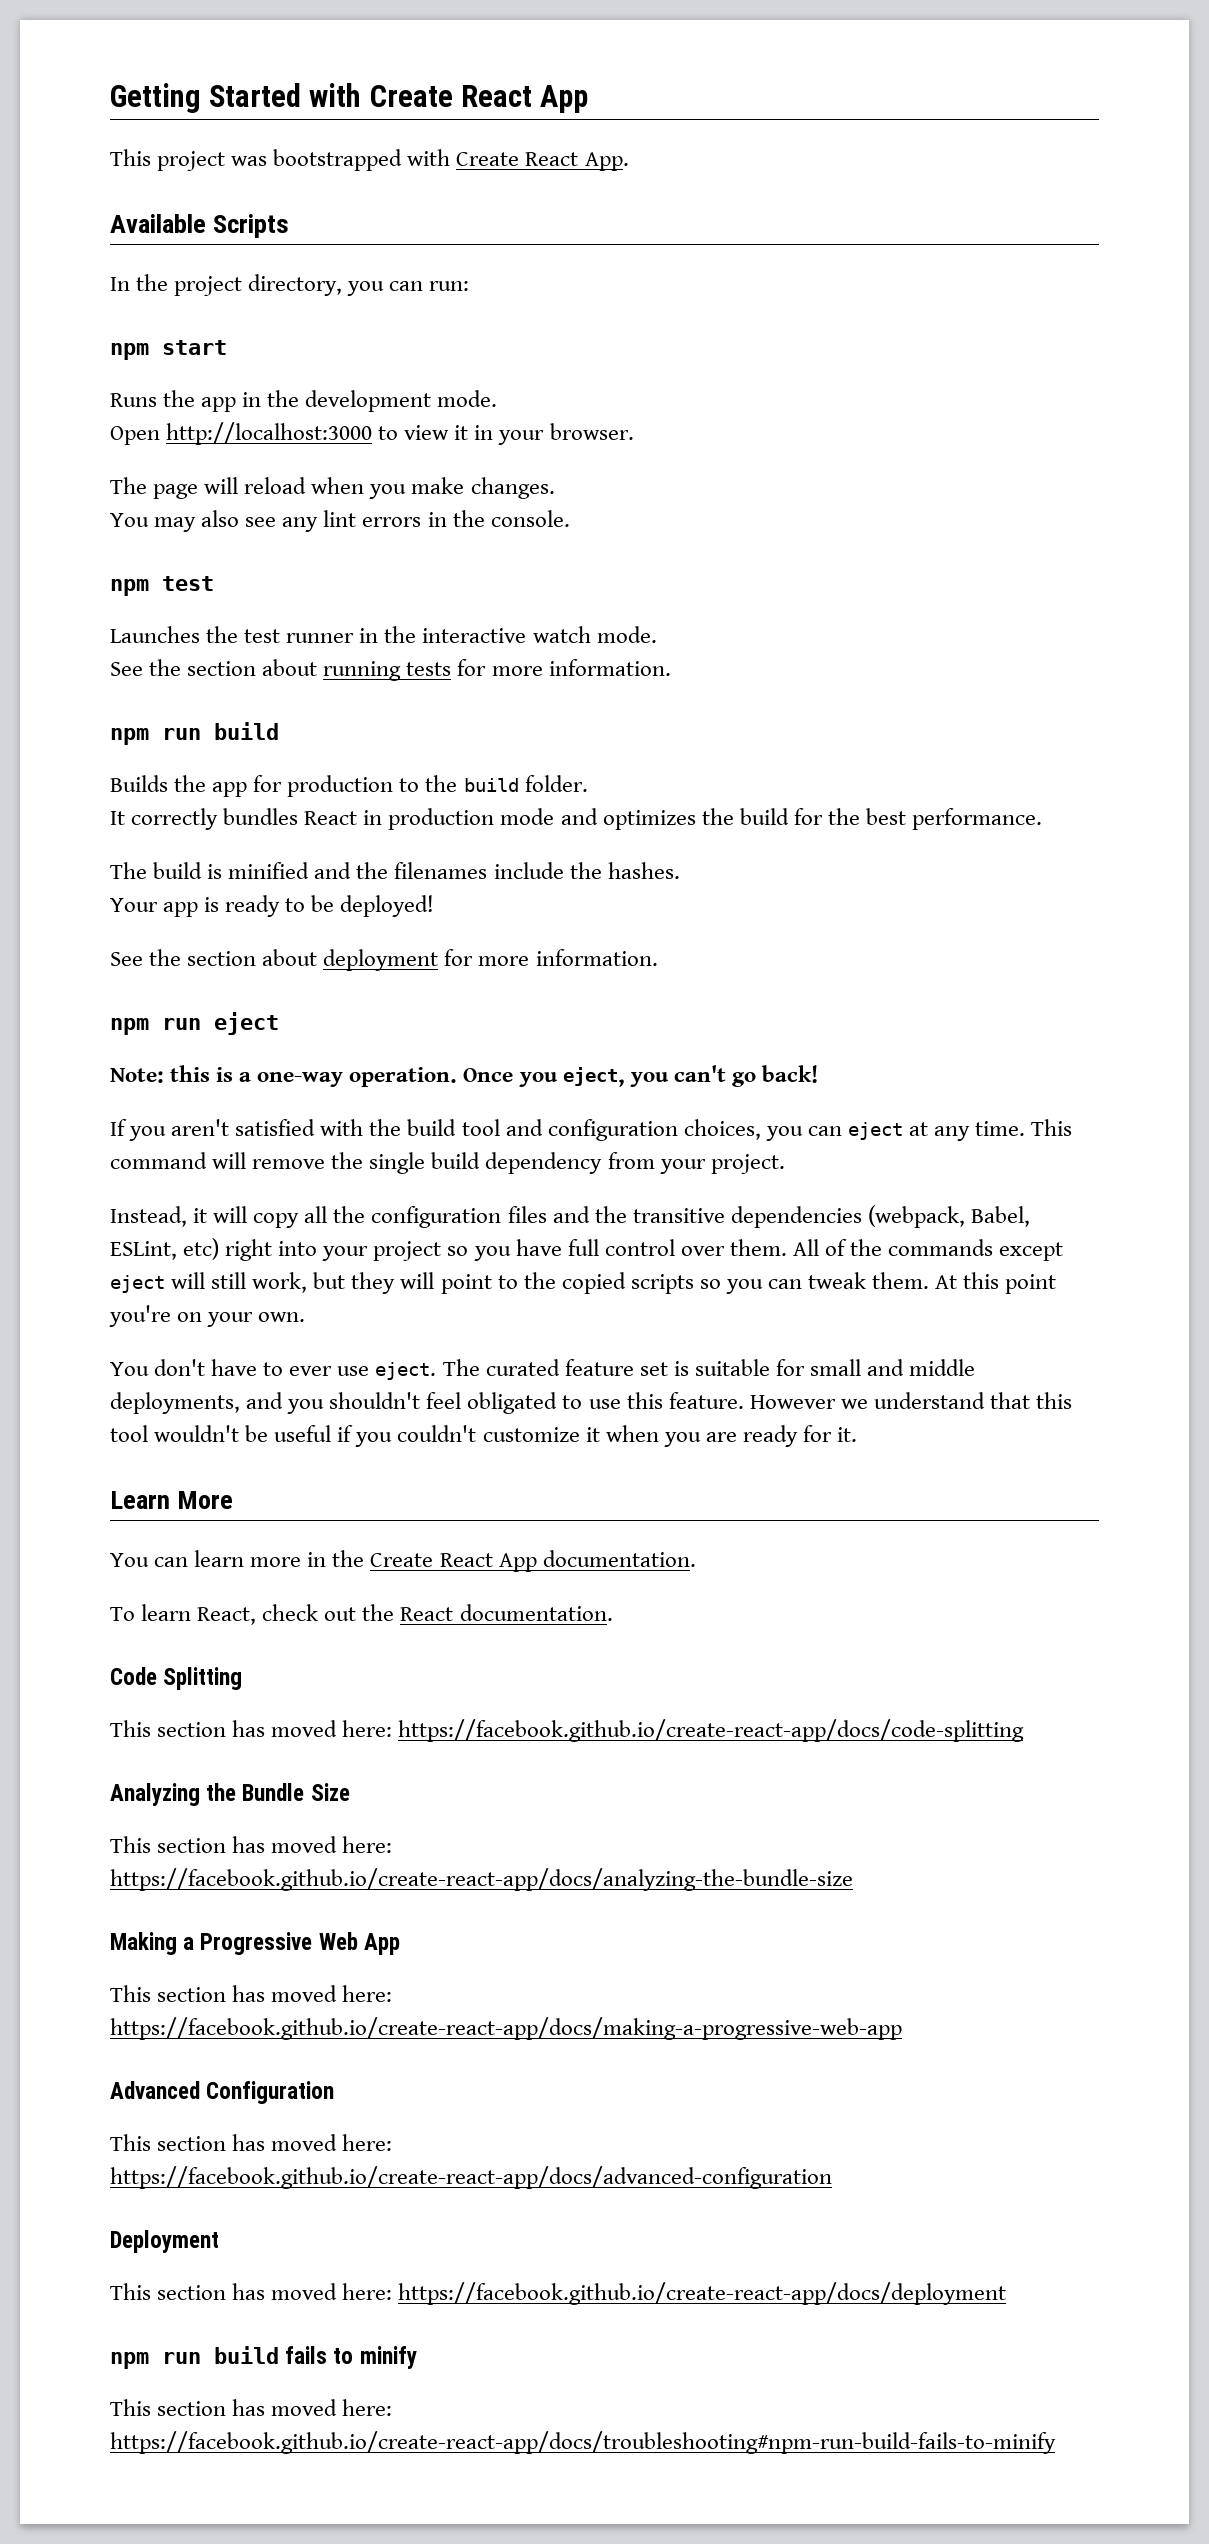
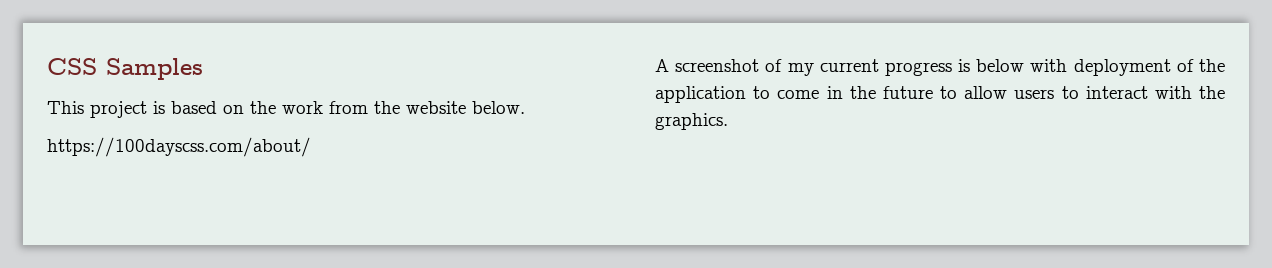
- Getting Started with Create React App
- This project was bootstrapped with Create React App.
- Available Scripts
- In the project directory, you can run:
- npm start
- Runs the app in the development mode.
- Open http://localhost:3000 to view it in your browser.
- The page will reload when you make changes.
- You may also see any lint errors in the console.
- npm test
- Launches the test runner in the interactive watch mode.
- See the section about running tests for more information.
- npm run build
- Builds the app for production to the build folder.
- It correctly bundles React in production mode and optimizes the build for the best performance.
- The build is minified and the filenames include the hashes.
- Your app is ready to be deployed!
- See the section about deployment for more information.
- npm run eject
- Note: this is a one-way operation. Once you eject, you can't go back!
- If you aren't satisfied with the build tool and configuration choices, you can eject at any time. This command will remove the single build dependency from your project.
- Instead, it will copy all the configuration files and the transitive dependencies (webpack, Babel, ESLint, etc) right into your project so you have full control over them. All of the commands except eject will still work, but they will point to the copied scripts so you can tweak them. At this point you're on your own.
- You don't have to ever use eject. The curated feature set is suitable for small and middle deployments, and you shouldn't feel obligated to use this feature. However we understand that this tool wouldn't be useful if you couldn't customize it when you are ready for it.
- Learn More
- You can learn more in the Create React App documentation.
- To learn React, check out the React documentation.
- Code Splitting
- This section has moved here: https://facebook.github.io/create-react-app/docs/code-splitting
- Analyzing the Bundle Size
- This section has moved here: https://facebook.github.io/create-react-app/docs/analyzing-the-bundle-size
- Making a Progressive Web App
- This section has moved here: https://facebook.github.io/create-react-app/docs/making-a-progressive-web-app
- Advanced Configuration
- This section has moved here: https://facebook.github.io/create-react-app/docs/advanced-configuration
- Deployment
- This section has moved here: https://facebook.github.io/create-react-app/docs/deployment
- npm run build fails to minify
- This section has moved here: https://facebook.github.io/create-react-app/docs/troubleshooting#npm-run-build-fails-to-minify
+ CSS Samples
+ This project is based on the work from the website below.
+ https://100dayscss.com/about/
+ A screenshot of my current progress is below with deployment of the application to come in the future to allow users to interact with the graphics.

